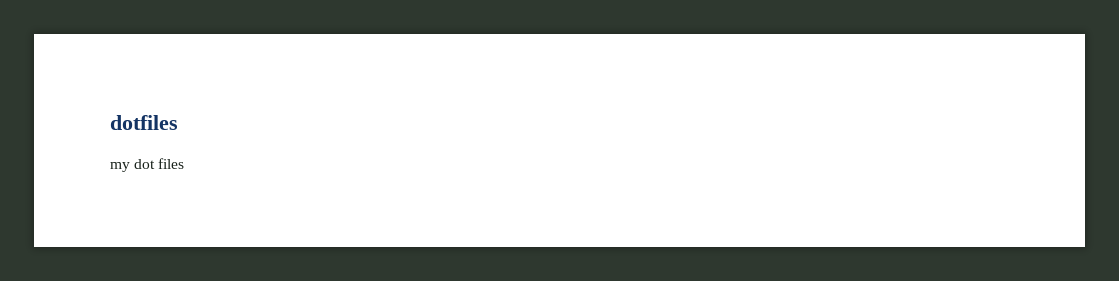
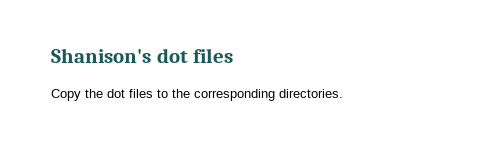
- dotfiles
- my dot files
+ Shanison's dot files
+ Copy the dot files to the corresponding directories.

